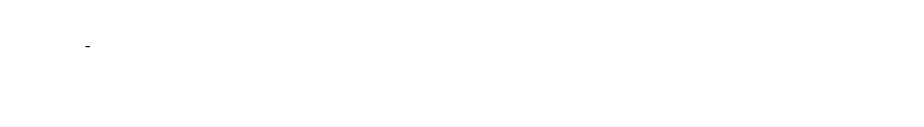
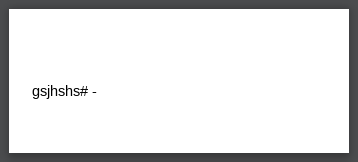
- -
+ gsjhshs# -

